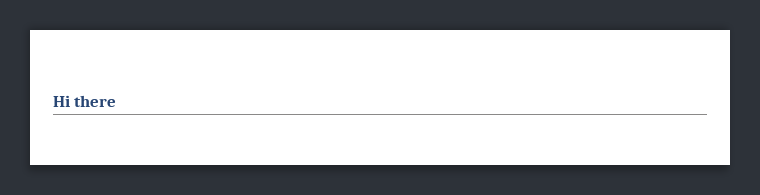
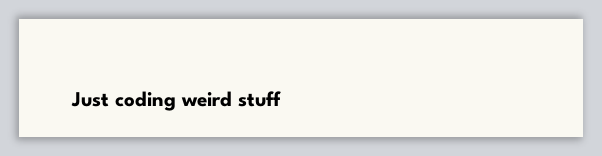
- Hi there
+ Just coding weird stuff

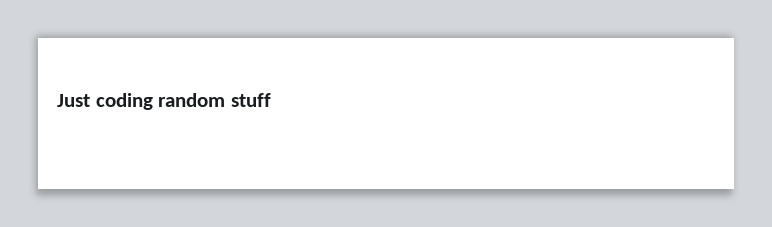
- Just coding weird stuff
+ Just coding random stuff

